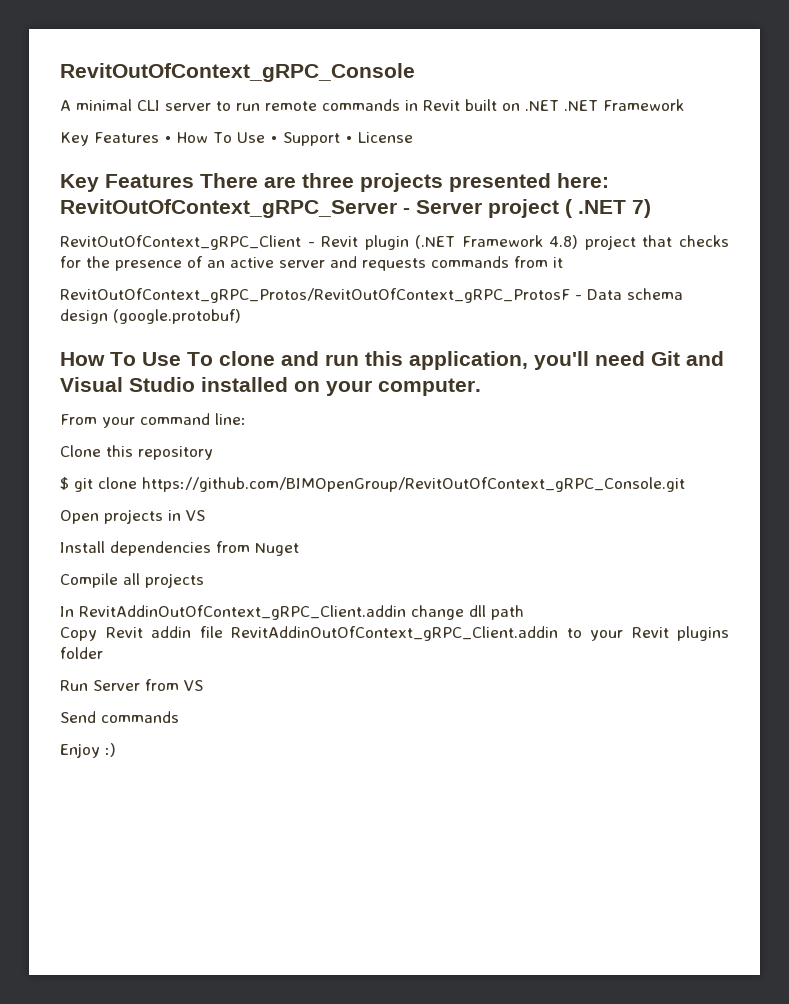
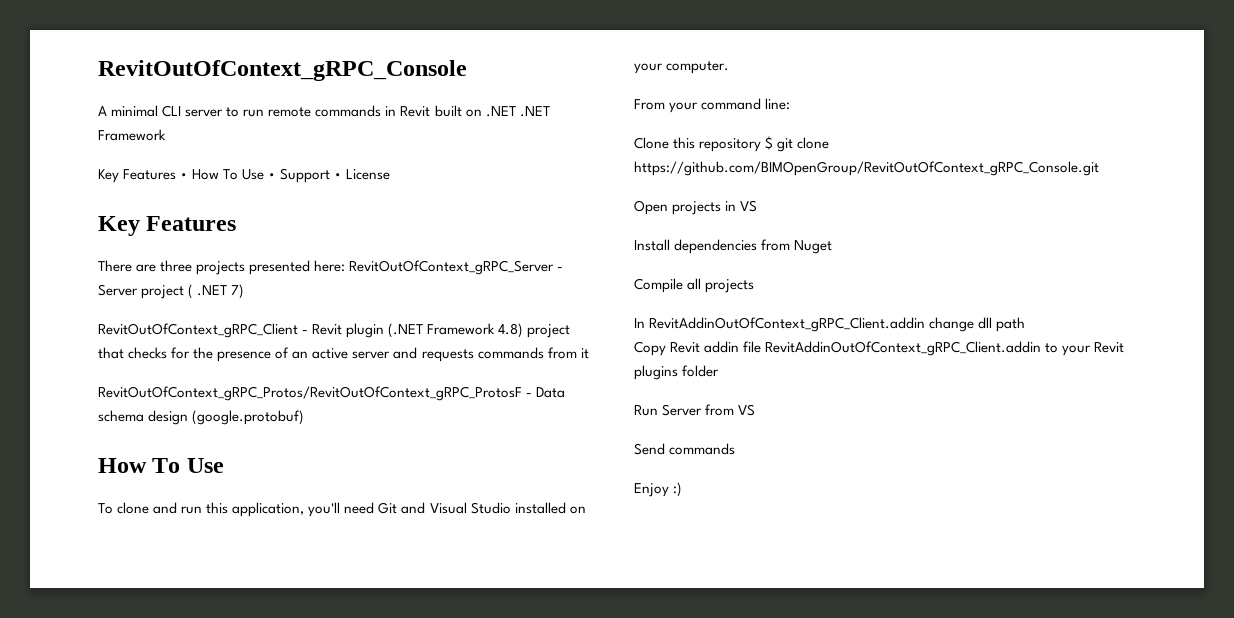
  Key Features • How To Use • Support • License
- Key Features There are three projects presented here: RevitOutOfContext_gRPC_Server - Server project ( .NET 7)
+ Key Features
+ There are three projects presented here: RevitOutOfContext_gRPC_Server - Server project ( .NET 7)
  RevitOutOfContext_gRPC_Protos/RevitOutOfContext_gRPC_ProtosF - Data schema design (google.protobuf)
- How To Use To clone and run this application, you'll need Git and Visual Studio installed on your computer.
+ How To Use
+ To clone and run this application, you'll need Git and Visual Studio installed on your computer.
- Clone this repository
- $ git clone https://github.com/BIMOpenGroup/RevitOutOfContext_gRPC_Console.git
+ Clone this repository $ git clone https://github.com/BIMOpenGroup/RevitOutOfContext_gRPC_Console.git

